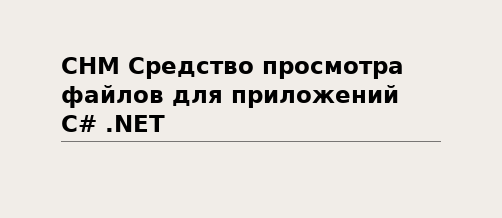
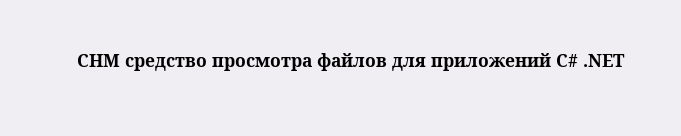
- CHM Средство просмотра файлов для приложений C# .NET
+ CHM средство просмотра файлов для приложений C# .NET

